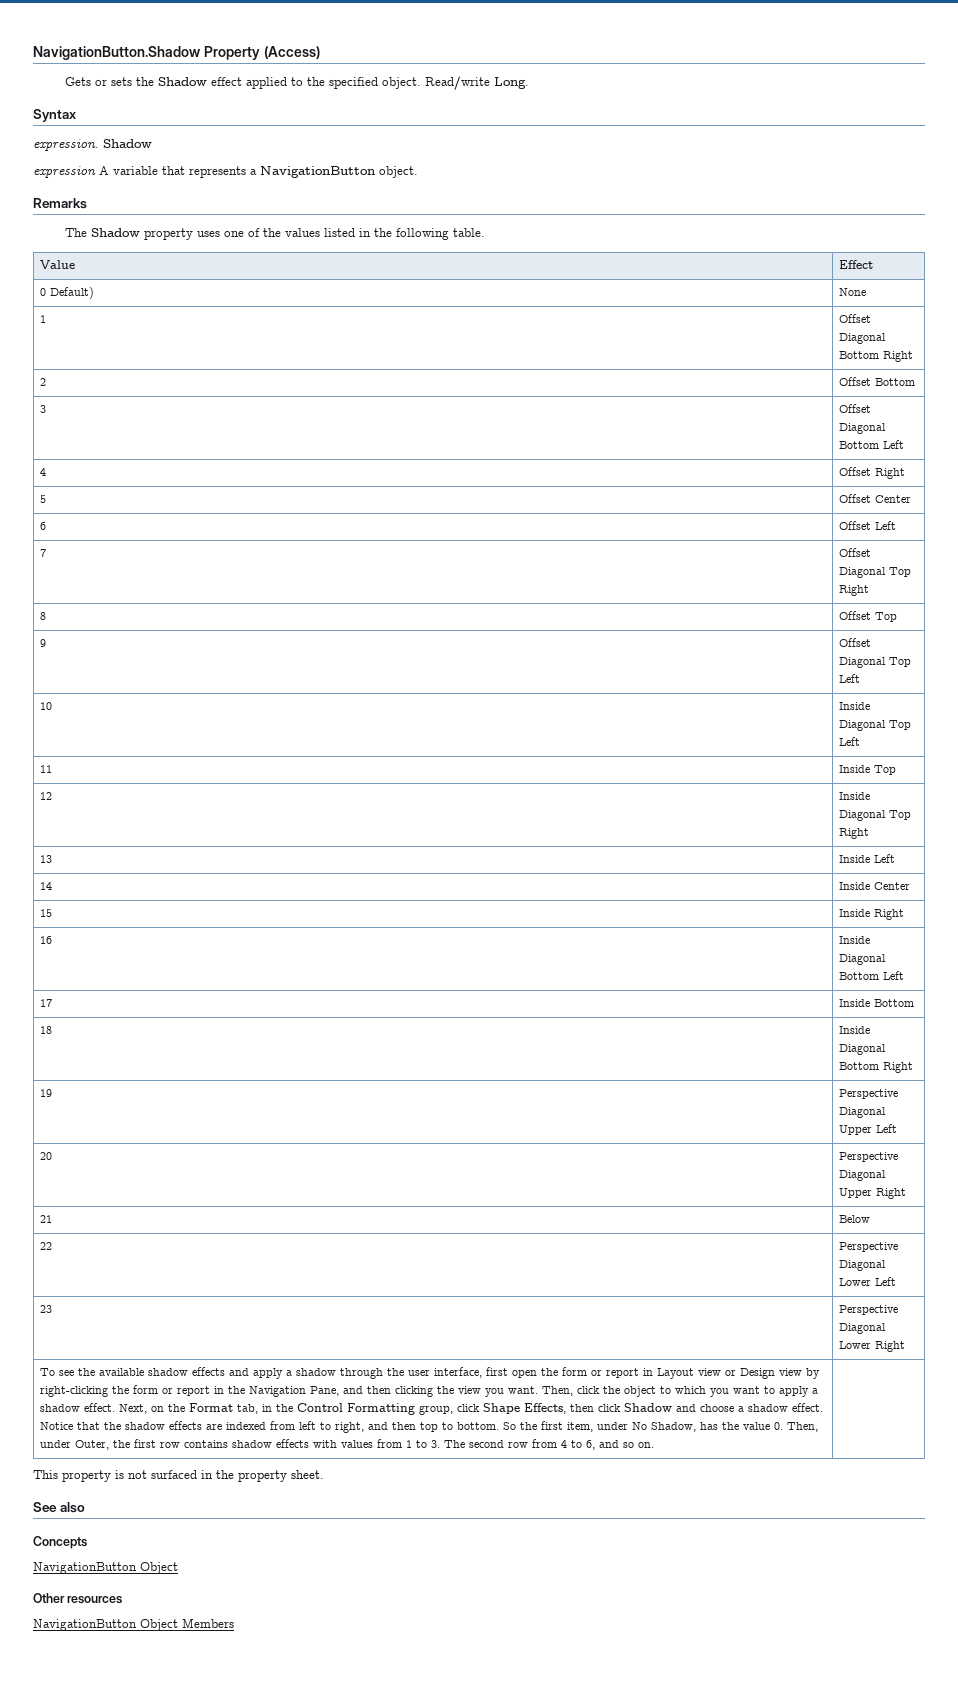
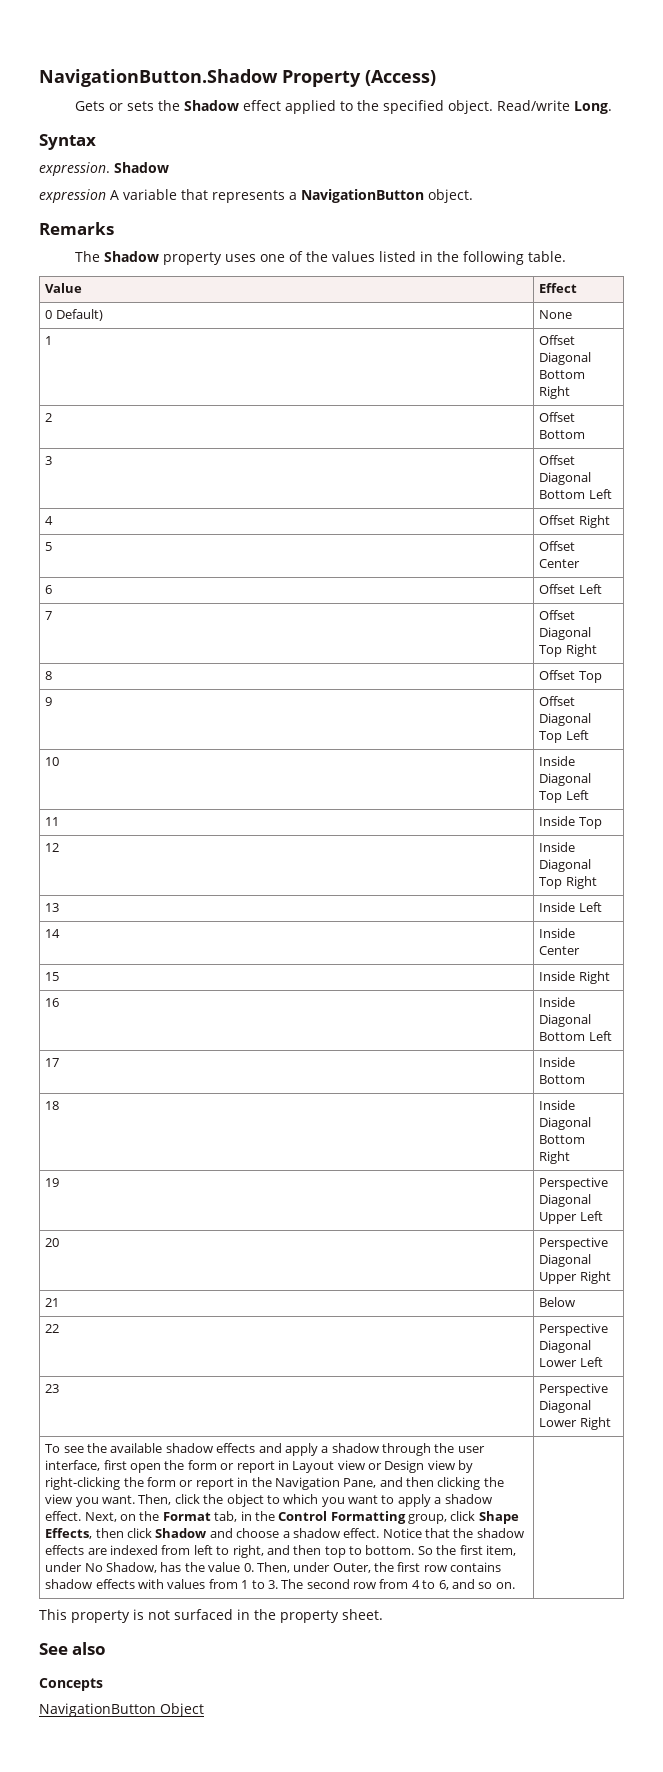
- Other resources
- NavigationButton Object Members

